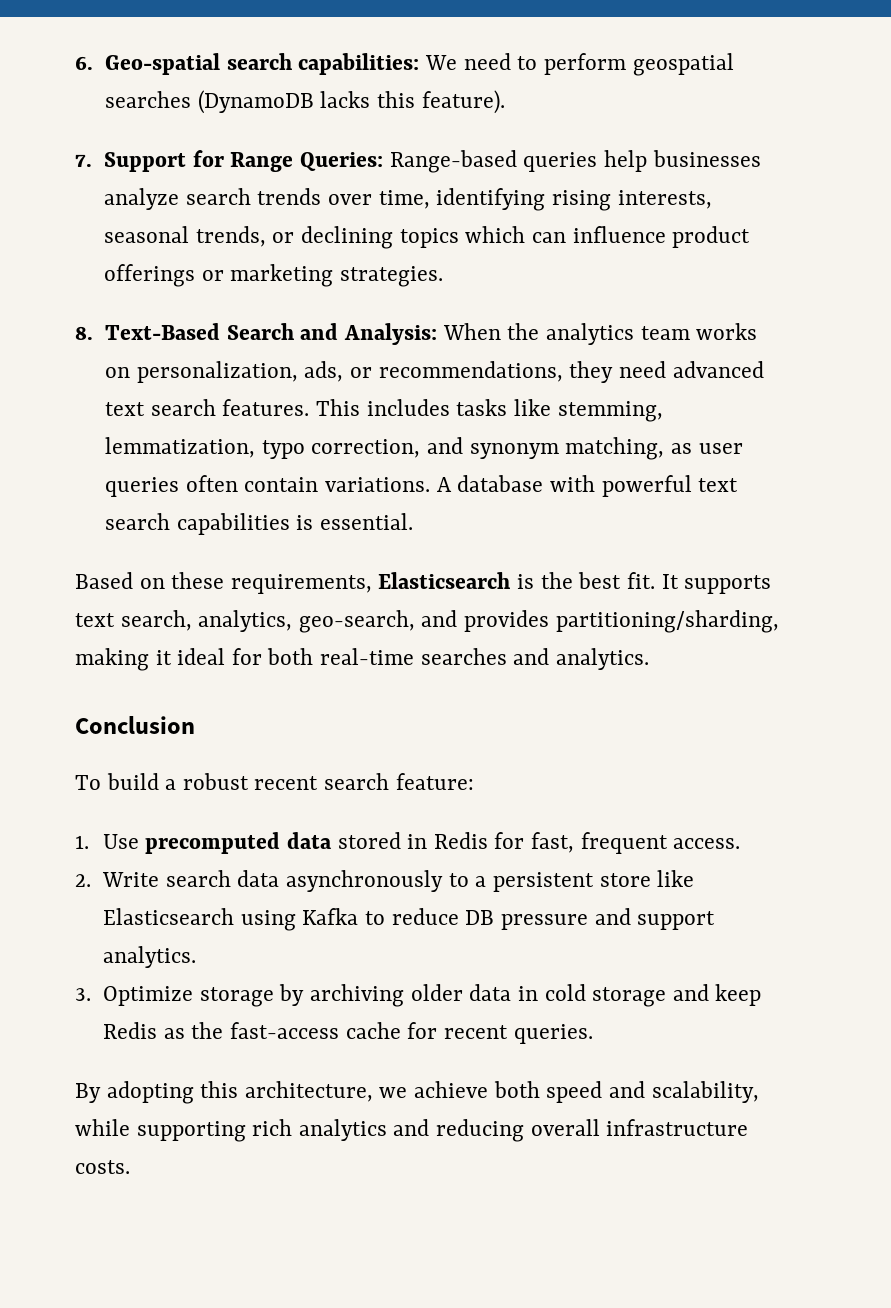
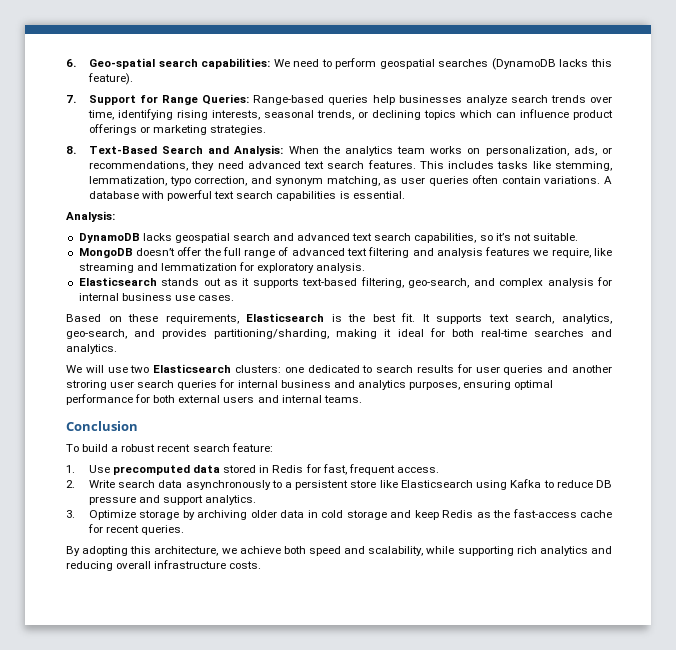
  A database with powerful text search capabilities is essential.
+ Analysis:
+ DynamoDB lacks geospatial search and advanced text search capabilities, so it’s not suitable.
+ MongoDB doesn’t offer the full range of advanced text filtering and analysis features we require, like streaming and lemmatization for exploratory analysis.
+ Elasticsearch stands out as it supports text-based filtering, geo-search, and complex analysis for internal business use cases.
+ We will use two Elasticsearch clusters: one dedicated to search results for user queries and another stroring user search queries for internal business and analytics purposes, ensuring optimal performance for both external users and internal teams.

